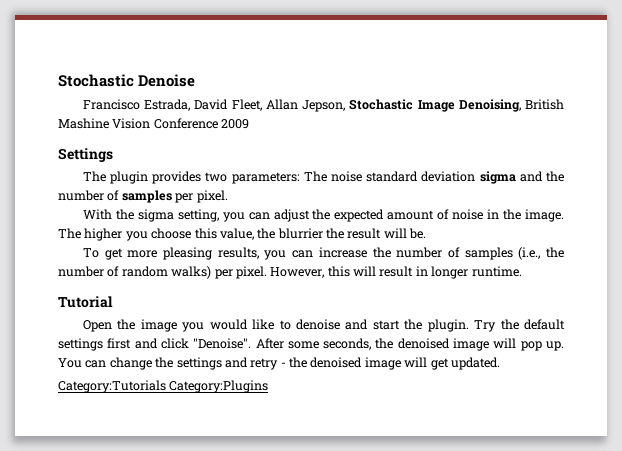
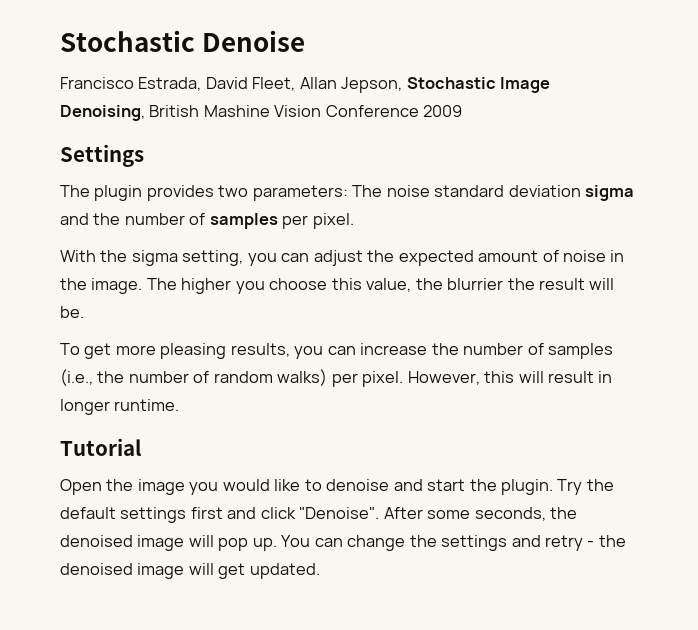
- Category:Tutorials Category:Plugins

